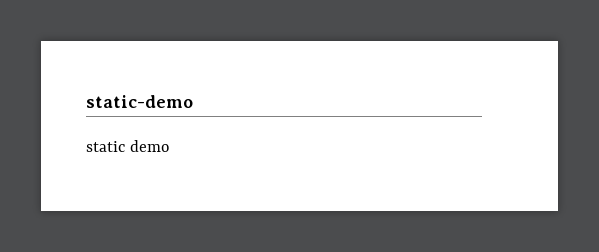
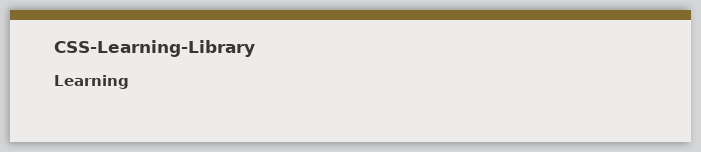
- static-demo
- static demo
+ CSS-Learning-Library
+ Learning

